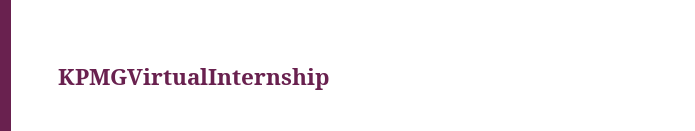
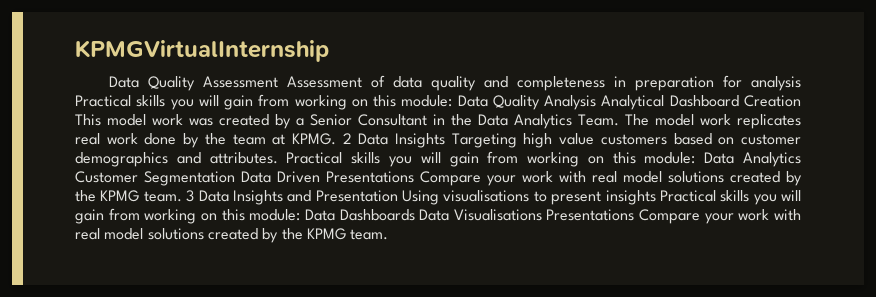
+ Data Quality Assessment Assessment of data quality and completeness in preparation for analysis Practical skills you will gain from working on this module: Data Quality Analysis Analytical Dashboard Creation This model work was created by a Senior Consultant in the Data Analytics Team. The model work replicates real work done by the team at KPMG. 2 Data Insights Targeting high value customers based on customer demographics and attributes. Practical skills you will gain from working on this module: Data Analytics Customer Segmentation Data Driven Presentations Compare your work with real model solutions created by the KPMG team. 3 Data Insights and Presentation Using visualisations to present insights Practical skills you will gain from working on this module: Data Dashboards Data Visualisations Presentations Compare your work with real model solutions created by the KPMG team.

